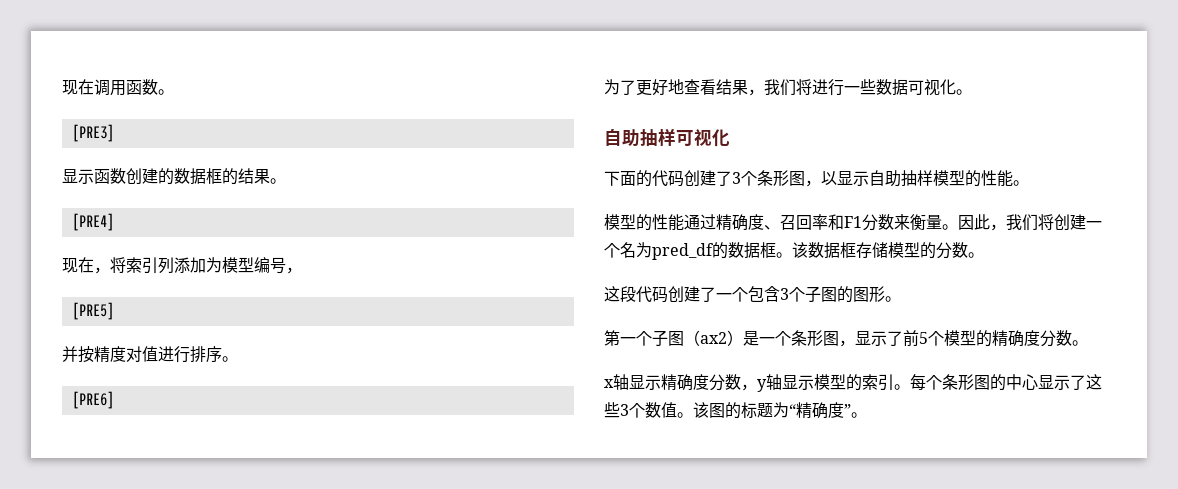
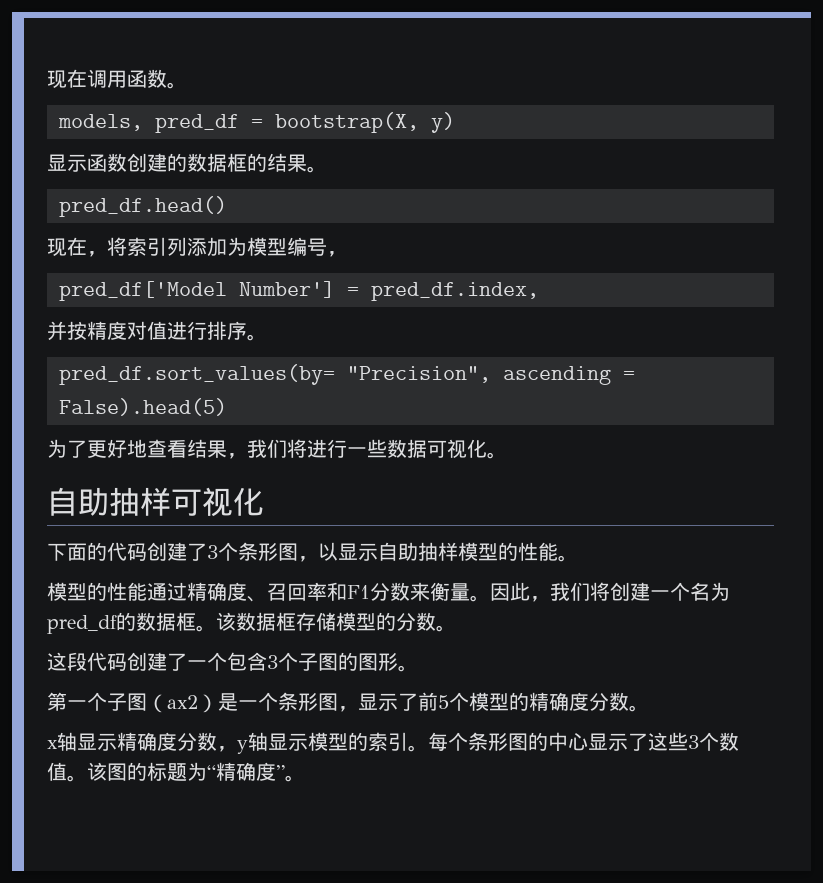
- [PRE3]
+ models, pred_df = bootstrap(X, y)
- [PRE4]
+ pred_df.head()
- [PRE5]
+ pred_df['Model Number'] = pred_df.index,
- [PRE6]
+ pred_df.sort_values(by= "Precision", ascending = False).head(5)

